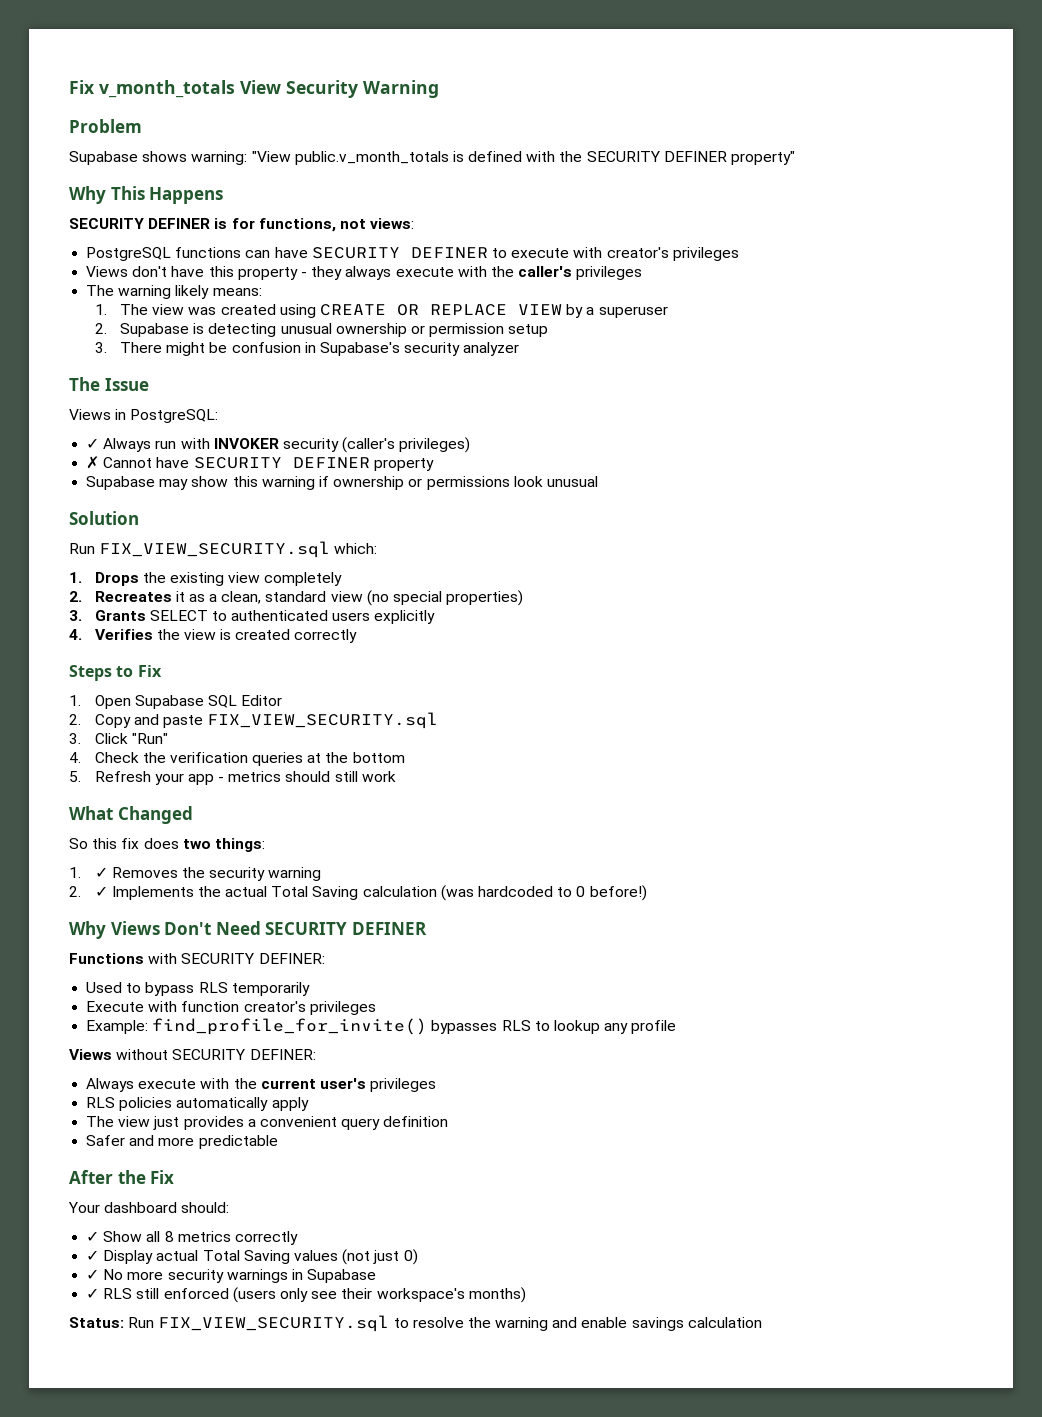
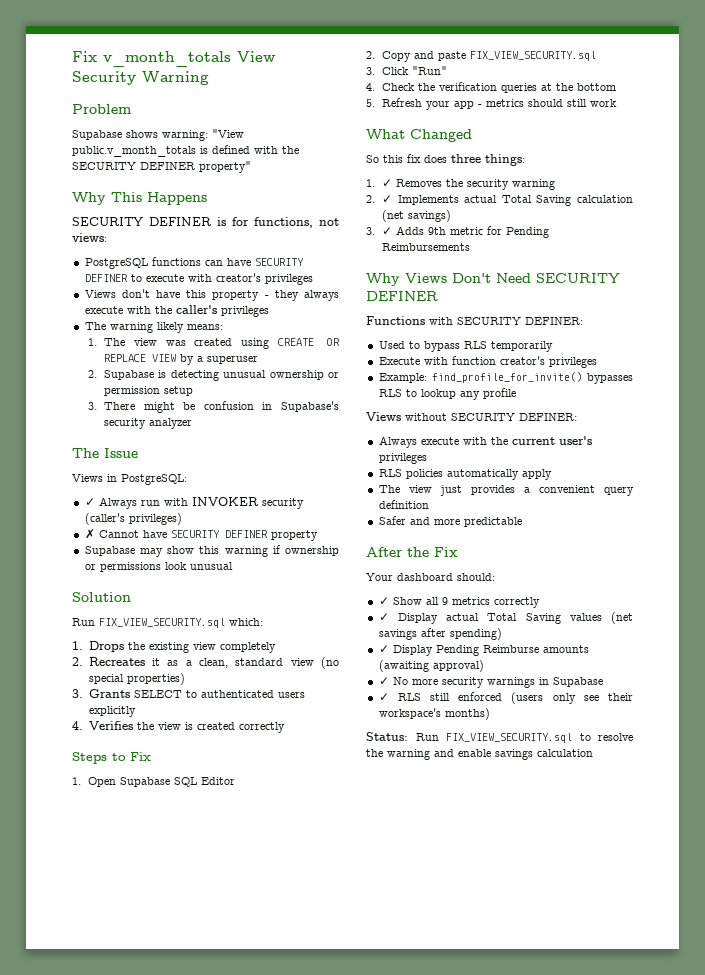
- So this fix does two things:
+ So this fix does three things:
- 2. ✓ Implements the actual Total Saving calculation (was hardcoded to 0 before!)
+ 2. ✓ Implements actual Total Saving calculation (net savings)
+ 3. ✓ Adds 9th metric for Pending Reimbursements
- ✓ Show all 8 metrics correctly
+ ✓ Show all 9 metrics correctly
- ✓ Display actual Total Saving values (not just 0)
+ ✓ Display actual Total Saving values (net savings after spending)
+ ✓ Display Pending Reimburse amounts (awaiting approval)

